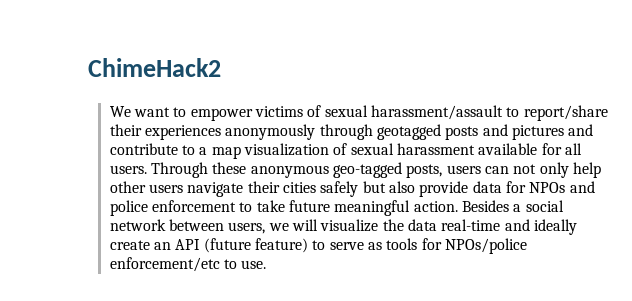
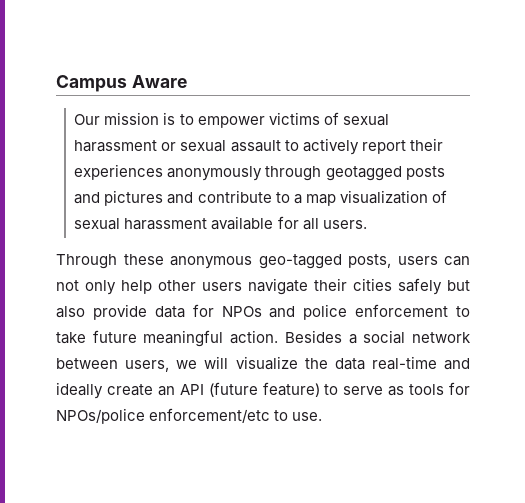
- ChimeHack2
- We want to empower victims of sexual harassment/assault to report/share their experiences anonymously through geotagged posts and pictures and contribute to a map visualization of sexual harassment available for all users. Through these anonymous geo-tagged posts, users can not only help other users navigate their cities safely but also provide data for NPOs and police enforcement to take future meaningful action.
+ Campus Aware
+ Our mission is to empower victims of sexual harassment or sexual assault to actively report their experiences anonymously through geotagged posts and pictures and contribute to a map visualization of sexual harassment available for all users.
+ Through these anonymous geo-tagged posts, users can not only help other users navigate their cities safely but also provide data for NPOs and police enforcement to take future meaningful action.

